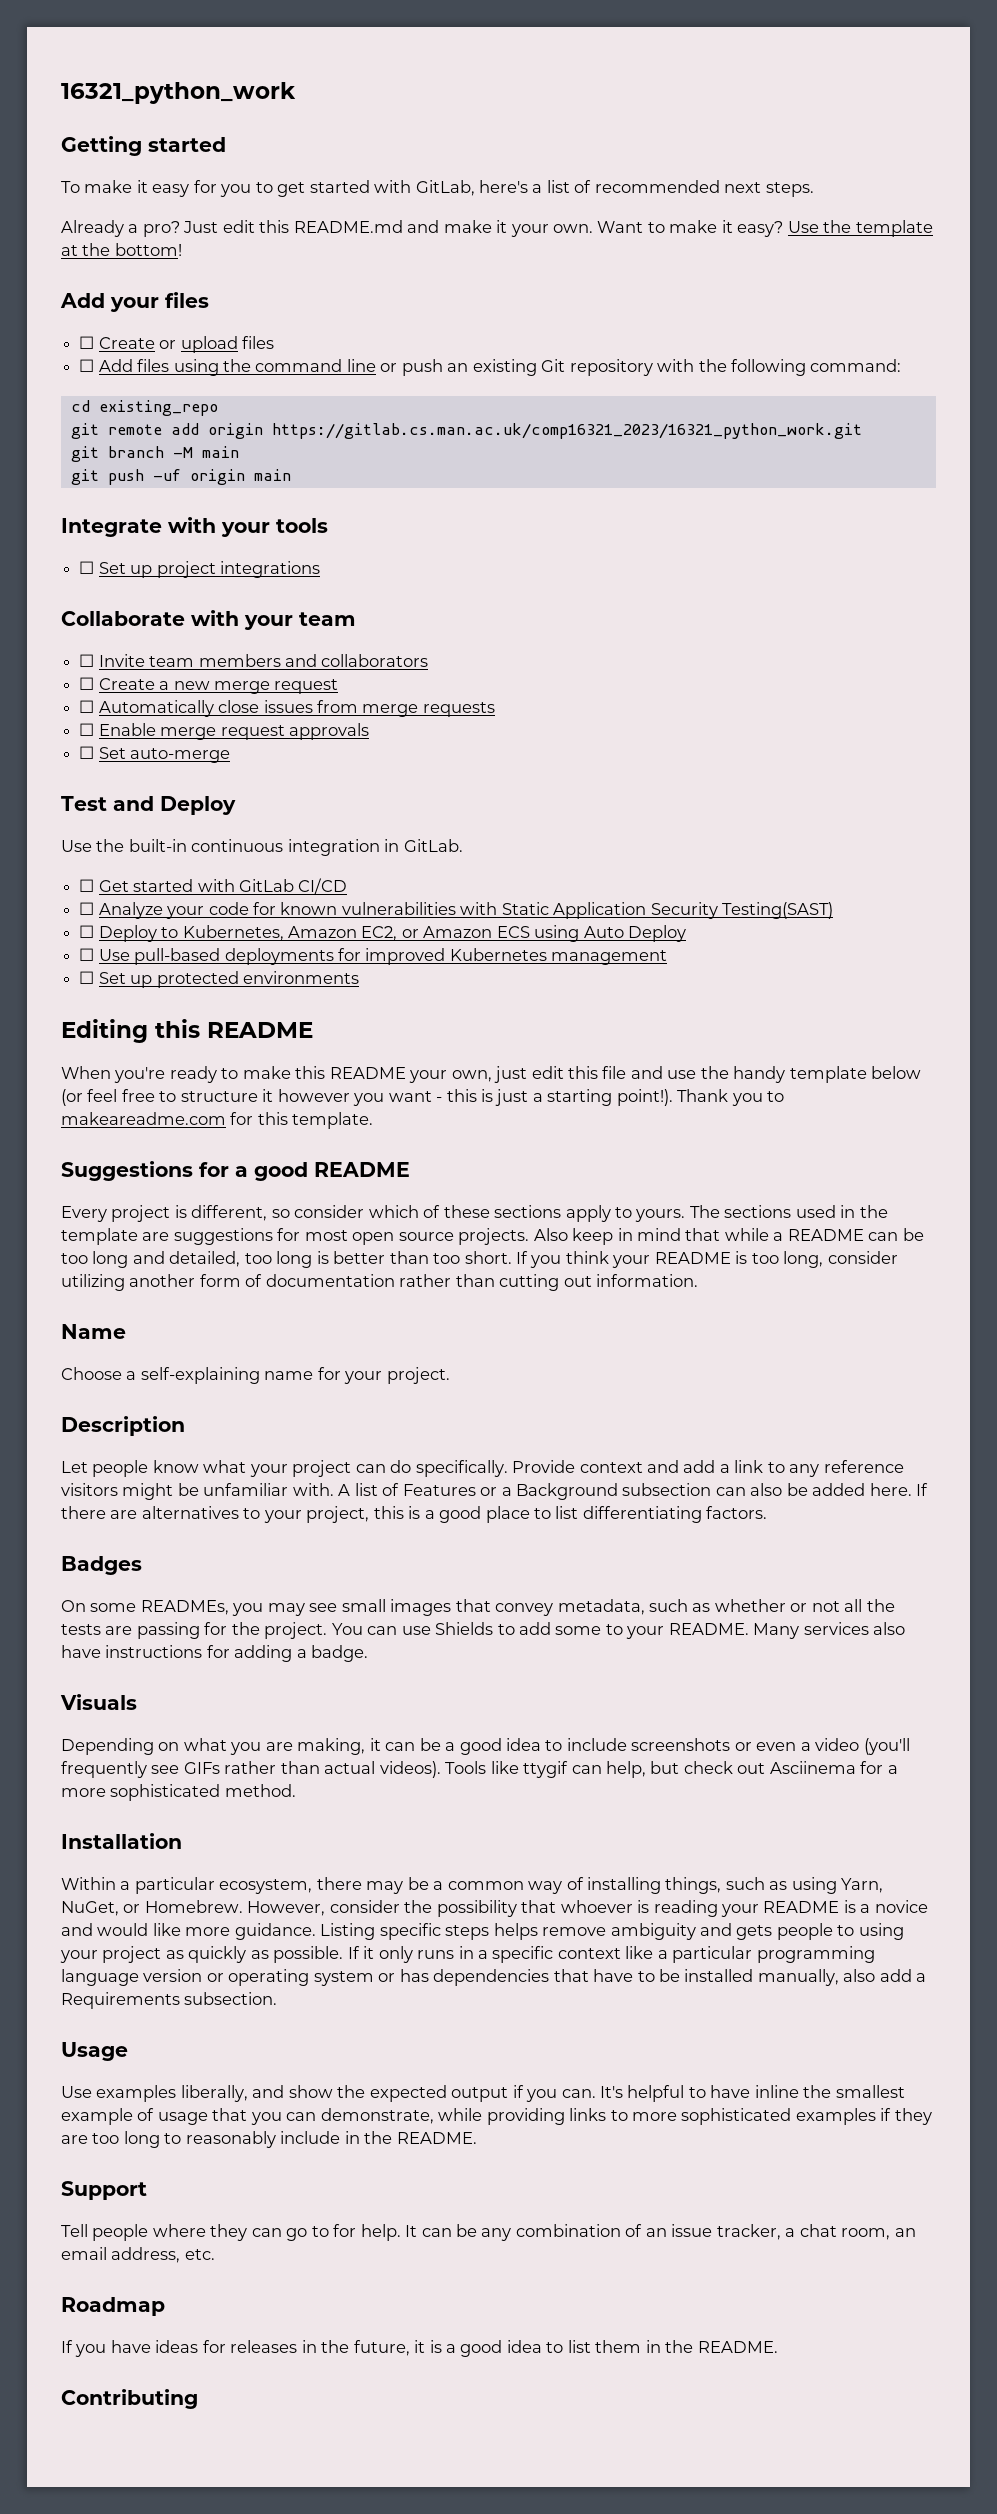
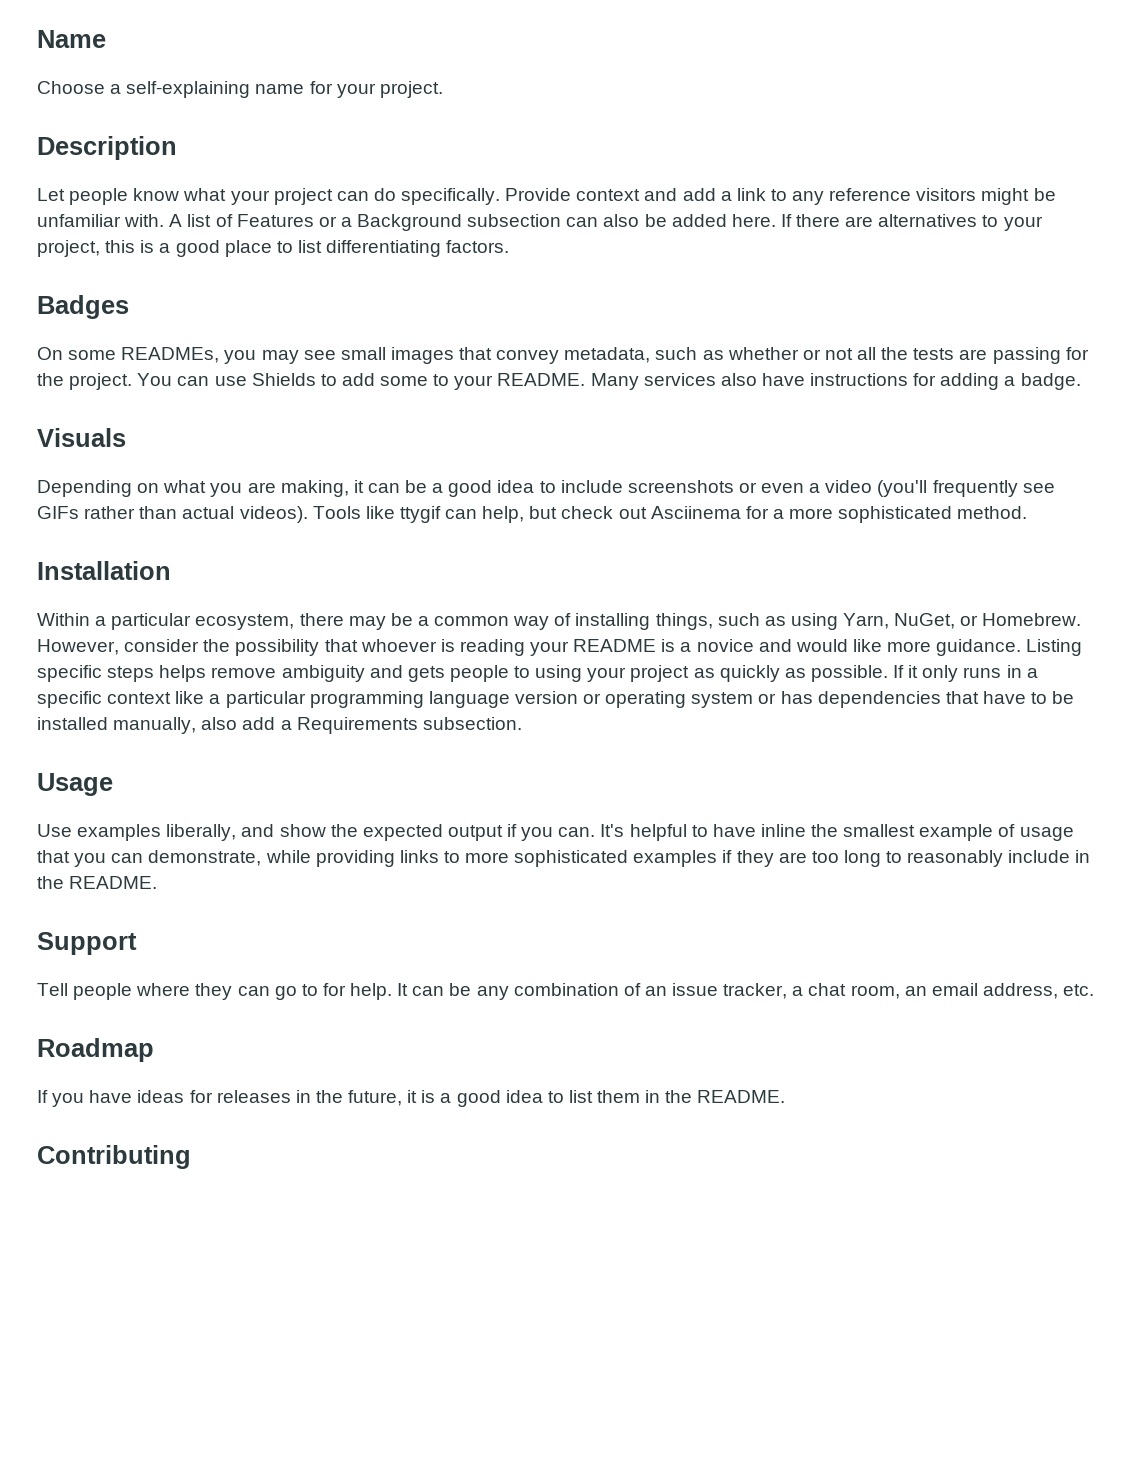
- 16321_python_work
- Getting started
- To make it easy for you to get started with GitLab, here's a list of recommended next steps.
- Already a pro? Just edit this README.md and make it your own. Want to make it easy? Use the template at the bottom!
- Add your files
- ☐ Create or upload files
- ☐ Add files using the command line or push an existing Git repository with the following command:
- cd existing_repo
- git remote add origin https://gitlab.cs.man.ac.uk/comp16321_2023/16321_python_work.git
- git branch -M main
- git push -uf origin main
- Integrate with your tools
- ☐ Set up project integrations
- Collaborate with your team
- ☐ Invite team members and collaborators
- ☐ Create a new merge request
- ☐ Automatically close issues from merge requests
- ☐ Enable merge request approvals
- ☐ Set auto-merge
- Test and Deploy
- Use the built-in continuous integration in GitLab.
- ☐ Get started with GitLab CI/CD
- ☐ Analyze your code for known vulnerabilities with Static Application Security Testing(SAST)
- ☐ Deploy to Kubernetes, Amazon EC2, or Amazon ECS using Auto Deploy
- ☐ Use pull-based deployments for improved Kubernetes management
- ☐ Set up protected environments
- Editing this README
- When you're ready to make this README your own, just edit this file and use the handy template below (or feel free to structure it however you want - this is just a starting point!). Thank you to makeareadme.com for this template.
- Suggestions for a good README
- Every project is different, so consider which of these sections apply to yours. The sections used in the template are suggestions for most open source projects. Also keep in mind that while a README can be too long and detailed, too long is better than too short. If you think your README is too long, consider utilizing another form of documentation rather than cutting out information.

